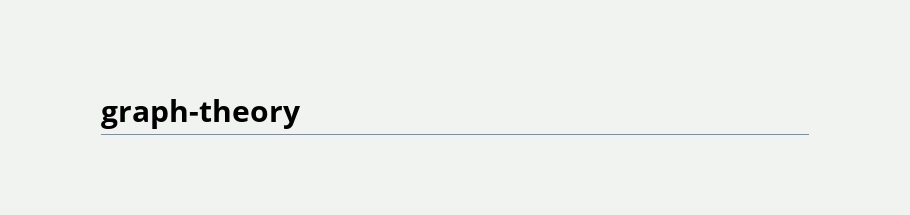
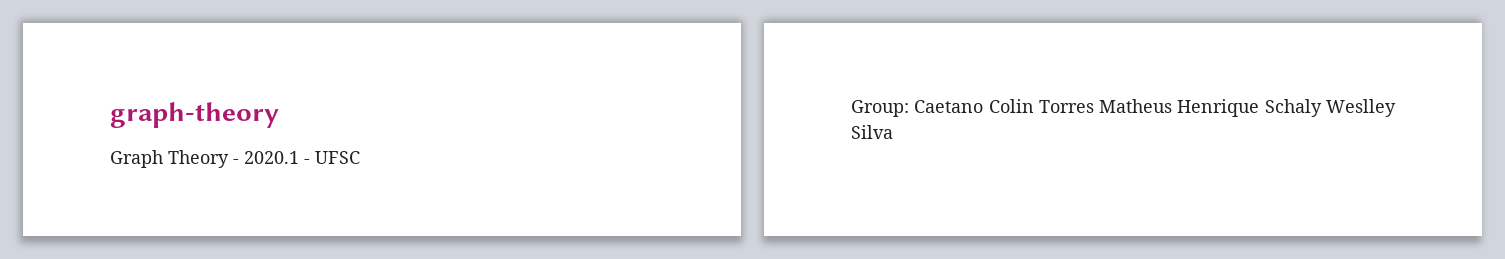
+ Graph Theory - 2020.1 - UFSC
+ Group: Caetano Colin Torres Matheus Henrique Schaly Weslley Silva

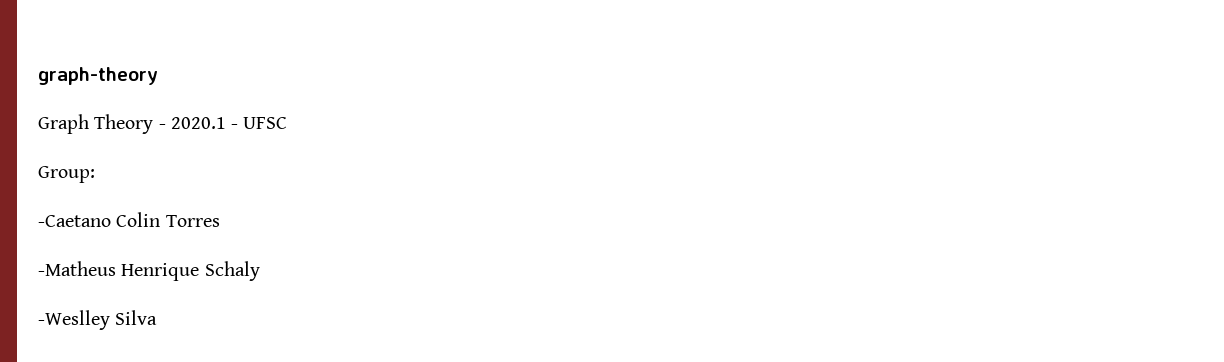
- Group: Caetano Colin Torres Matheus Henrique Schaly Weslley Silva
+ Group:
+ -Caetano Colin Torres
+ -Matheus Henrique Schaly
+ -Weslley Silva

